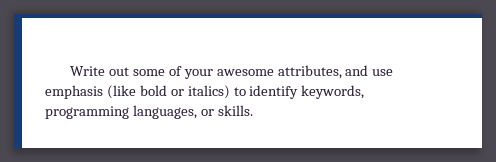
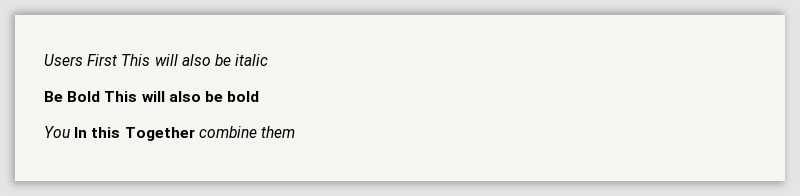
- Write out some of your awesome attributes, and use emphasis (like bold or italics) to identify keywords, programming languages, or skills.
+ Users First This will also be italic
+ Be Bold This will also be bold
+ You In this Together combine them

